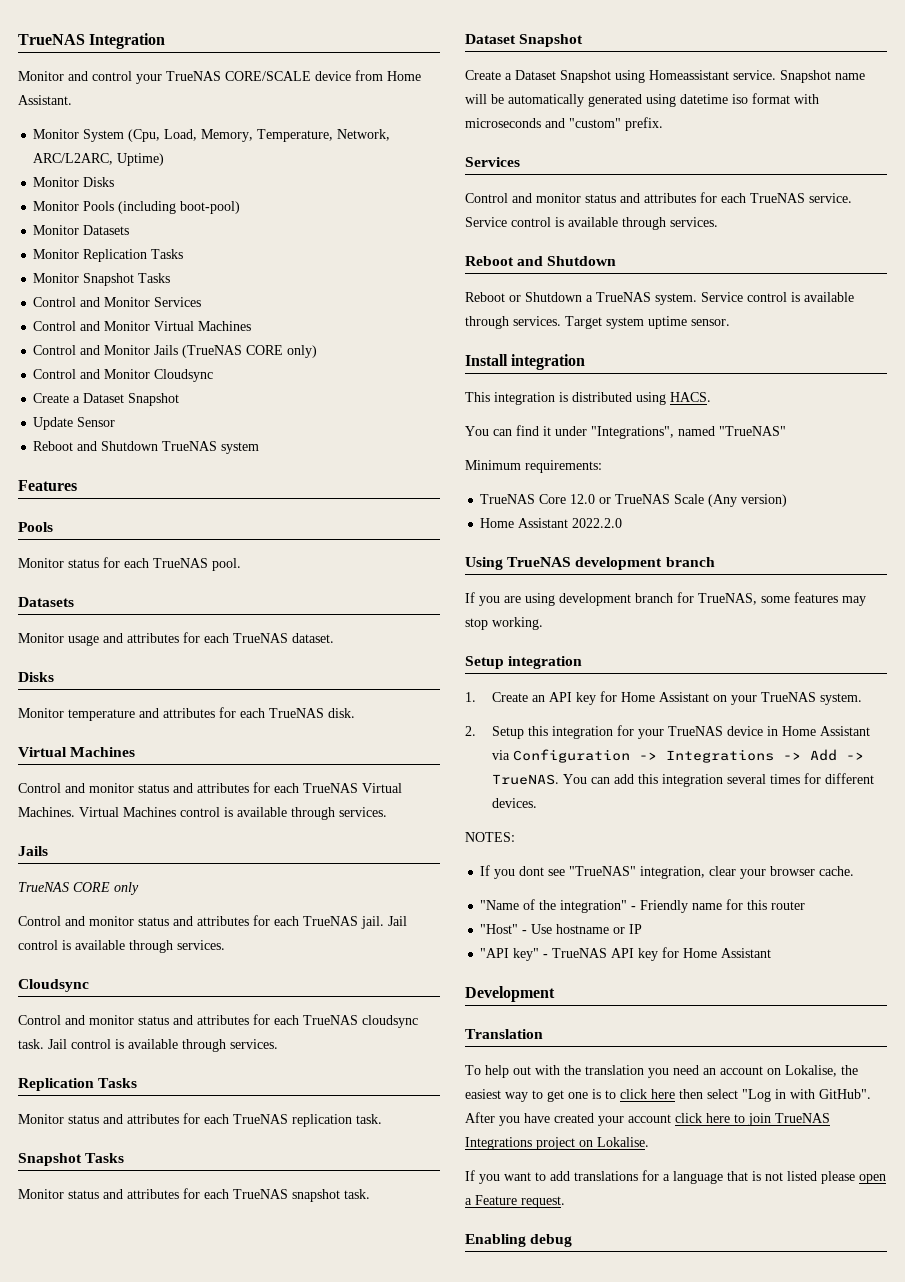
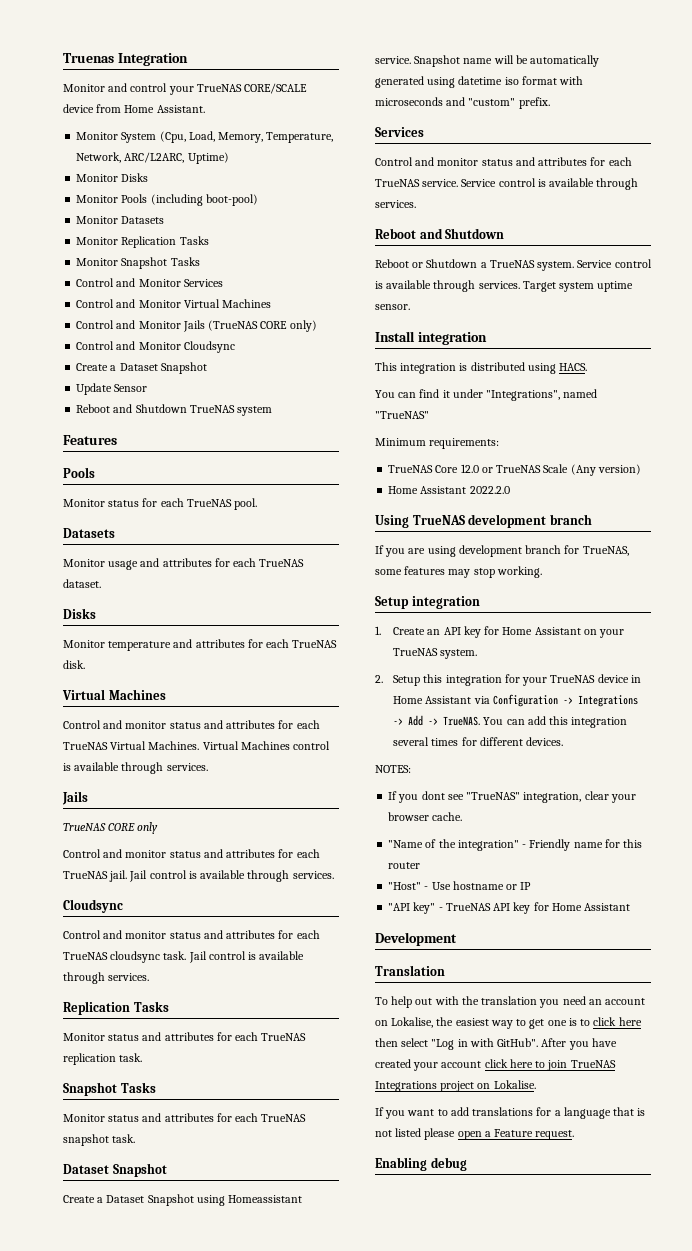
- TrueNAS Integration
+ Truenas Integration

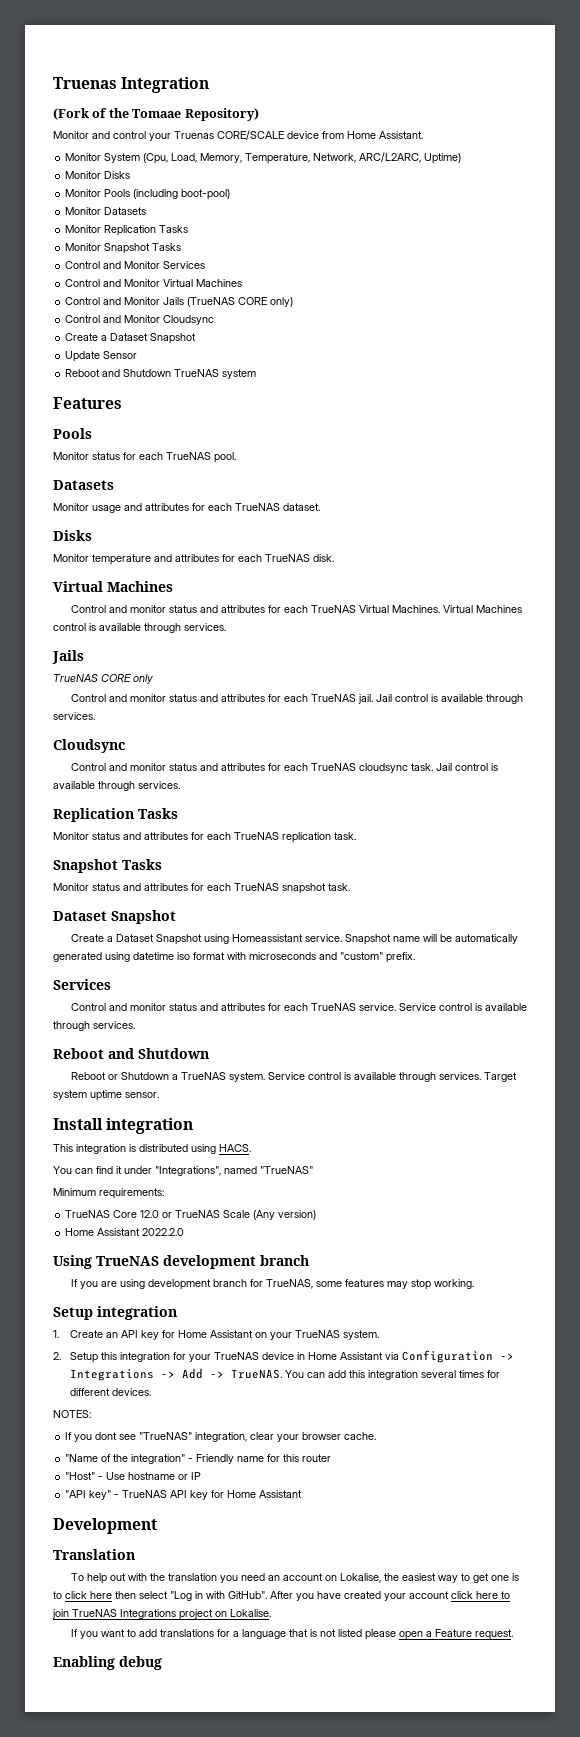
+ (Fork of the Tomaae Repository)
- Monitor and control your TrueNAS CORE/SCALE device from Home Assistant.
+ Monitor and control your Truenas CORE/SCALE device from Home Assistant.

